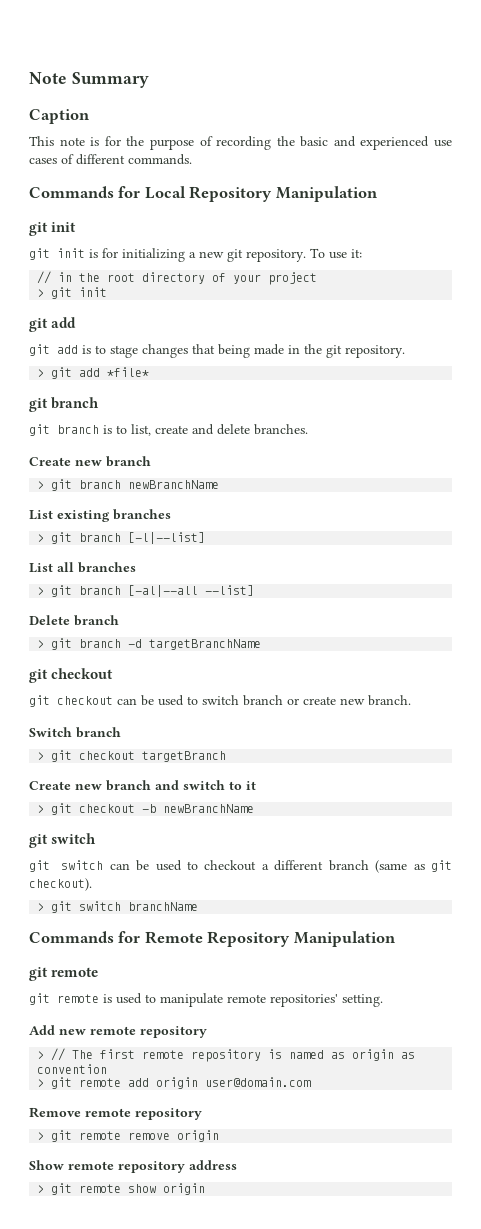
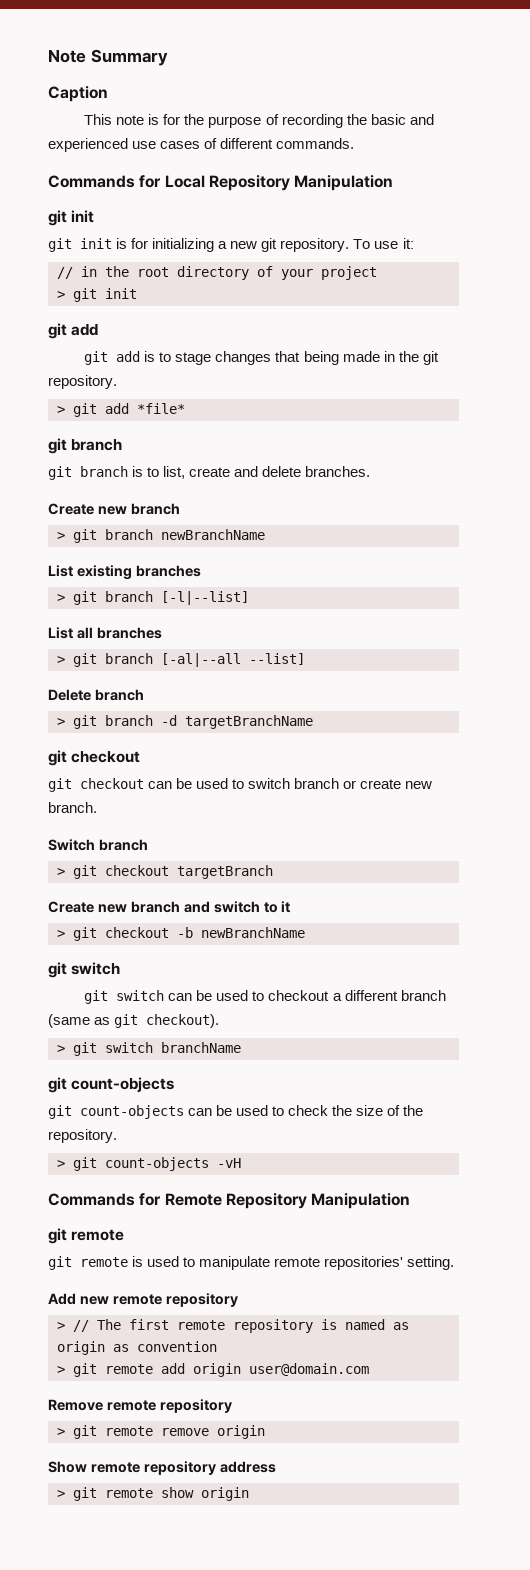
  > git switch branchName
+ git count-objects
+ git count-objects can be used to check the size of the repository.
+ > git count-objects -vH

